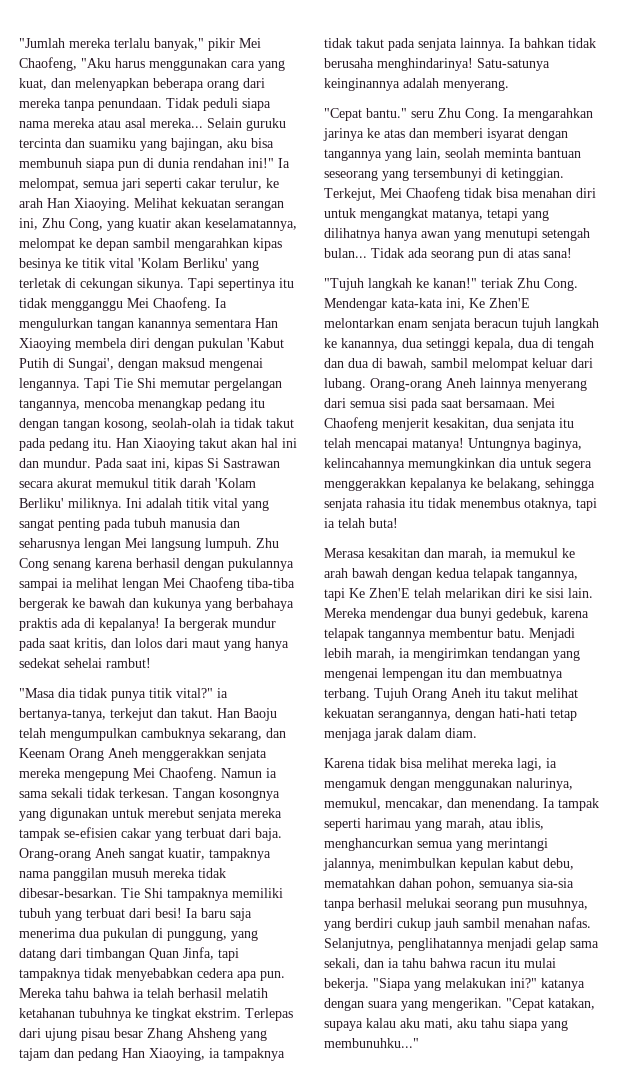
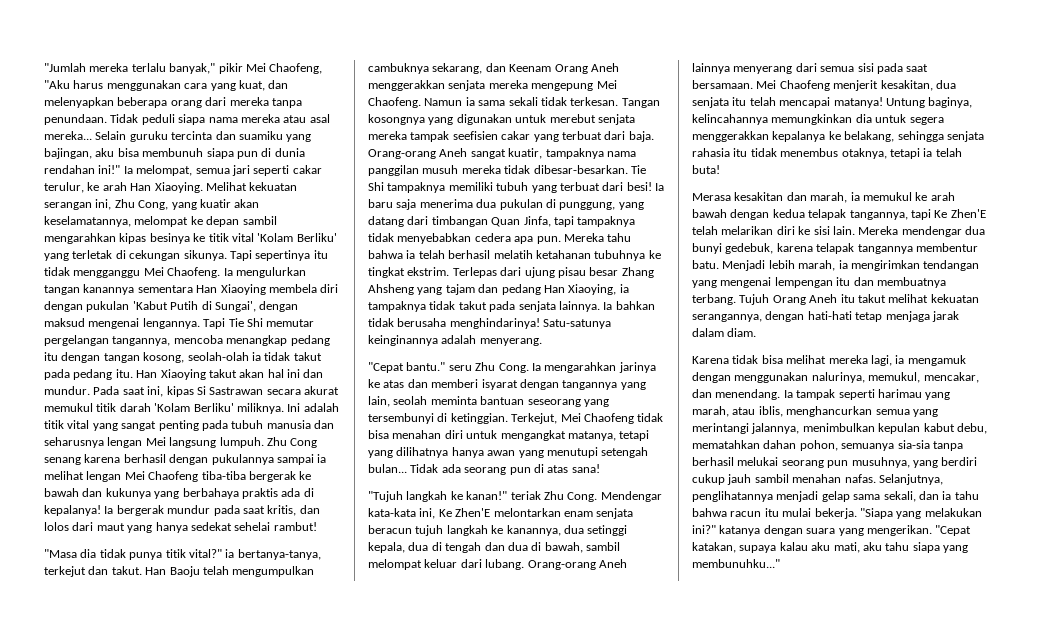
- Tangan kosongnya yang digunakan untuk merebut senjata mereka tampak se-efisien cakar yang terbuat dari baja.
+ Tangan kosongnya yang digunakan untuk merebut senjata mereka tampak seefisien cakar yang terbuat dari baja.
- Untungnya baginya, kelincahannya memungkinkan dia untuk segera menggerakkan kepalanya ke belakang, sehingga senjata rahasia itu tidak menembus otaknya, tapi ia telah buta!
+ Untung baginya, kelincahannya memungkinkan dia untuk segera menggerakkan kepalanya ke belakang, sehingga senjata rahasia itu tidak menembus otaknya, tetapi ia telah buta!

